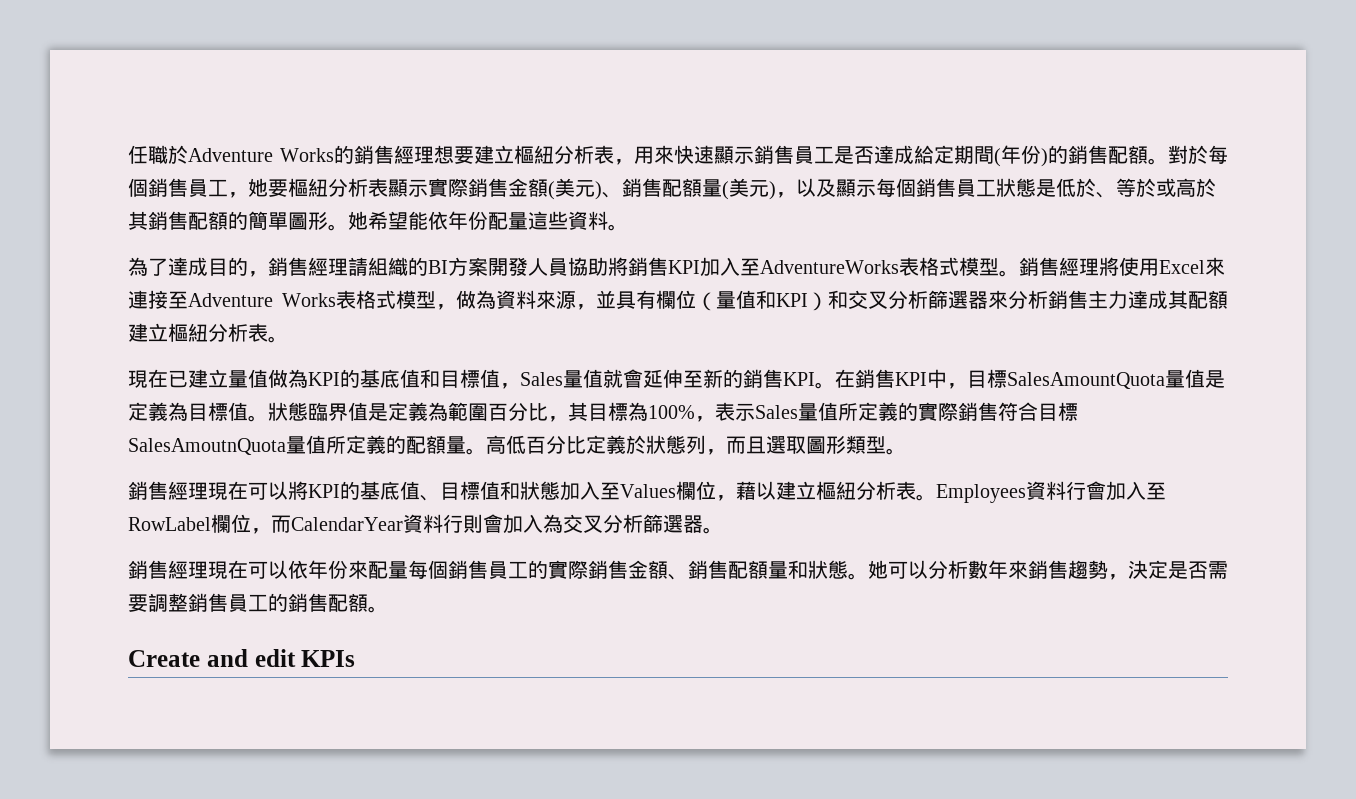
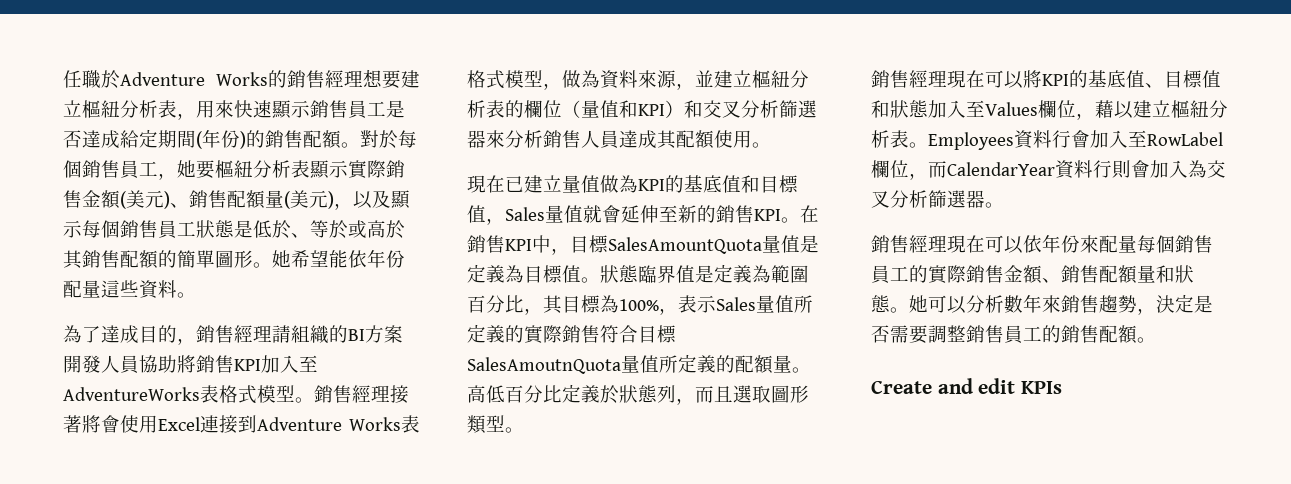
- 銷售經理將使用Excel來連接至Adventure Works表格式模型，做為資料來源，並具有欄位（量值和KPI）和交叉分析篩選器來分析銷售主力達成其配額建立樞紐分析表。
+ 銷售經理接著將會使用Excel連接到Adventure Works表格式模型，做為資料來源，並建立樞紐分析表的欄位（量值和KPI）和交叉分析篩選器來分析銷售人員達成其配額使用。

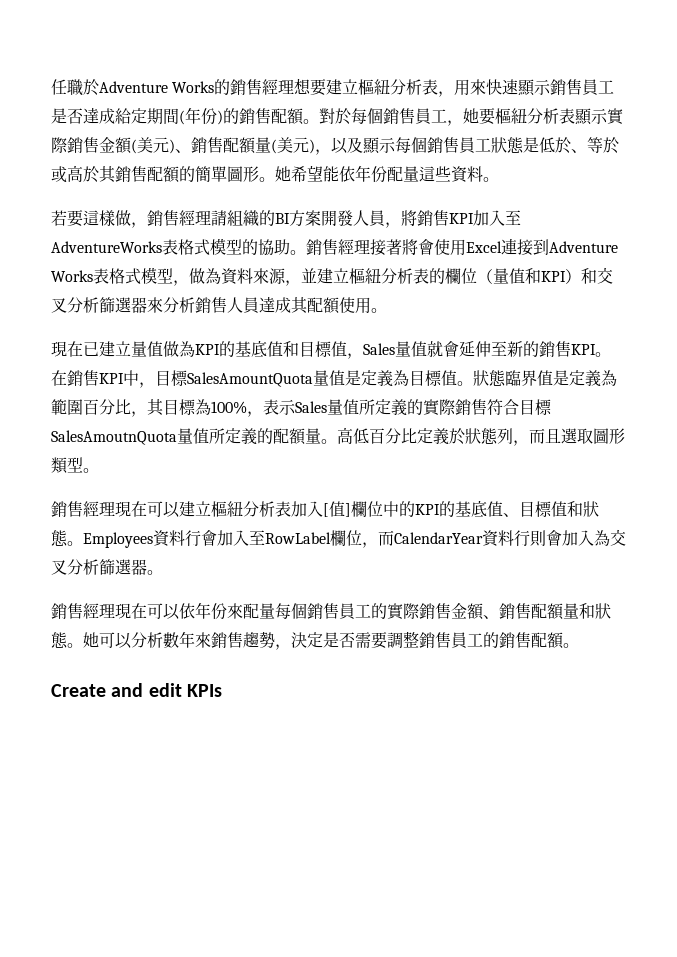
- 為了達成目的，銷售經理請組織的BI方案開發人員協助將銷售KPI加入至AdventureWorks表格式模型。
+ 若要這樣做，銷售經理請組織的BI方案開發人員，將銷售KPI加入至AdventureWorks表格式模型的協助。
- 銷售經理現在可以將KPI的基底值、目標值和狀態加入至Values欄位，藉以建立樞紐分析表。
+ 銷售經理現在可以建立樞紐分析表加入[值]欄位中的KPI的基底值、目標值和狀態。

